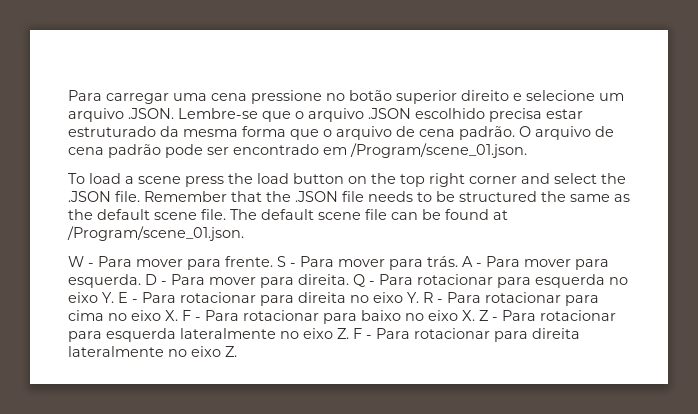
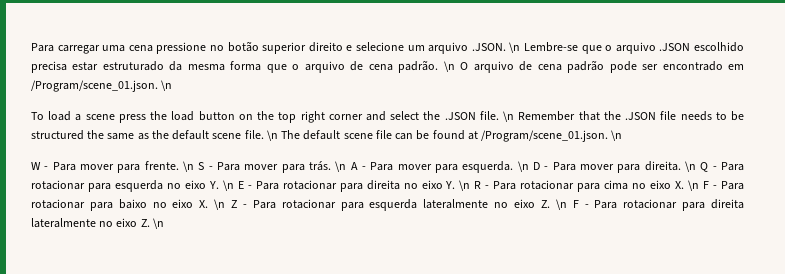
- Para carregar uma cena pressione no botão superior direito e selecione um arquivo .JSON. Lembre-se que o arquivo .JSON escolhido precisa estar estruturado da mesma forma que o arquivo de cena padrão.
+ Para carregar uma cena pressione no botão superior direito e selecione um arquivo .JSON. \n Lembre-se que o arquivo .JSON escolhido precisa estar estruturado da mesma forma que o arquivo de cena padrão.
- O arquivo de cena padrão pode ser encontrado em /Program/scene_01.json.
+ \n O arquivo de cena padrão pode ser encontrado em /Program/scene_01.json. \n
- Remember that the .JSON file needs to be structured the same as the default scene file.
+ \n Remember that the .JSON file needs to be structured the same as the default scene file.
- The default scene file can be found at /Program/scene_01.json.
+ \n The default scene file can be found at /Program/scene_01.json. \n
- S - Para mover para trás.
+ \n S - Para mover para trás.
- A - Para mover para esquerda.
+ \n A - Para mover para esquerda.
- D - Para mover para direita.
+ \n D - Para mover para direita.
- Q - Para rotacionar para esquerda no eixo Y. E - Para rotacionar para direita no eixo Y. R - Para rotacionar para cima no eixo X. F - Para rotacionar para baixo no eixo X. Z - Para rotacionar para esquerda lateralmente no eixo Z. F - Para rotacionar para direita lateralmente no eixo Z.
+ \n Q - Para rotacionar para esquerda no eixo Y. \n E - Para rotacionar para direita no eixo Y. \n R - Para rotacionar para cima no eixo X. \n F - Para rotacionar para baixo no eixo X. \n Z - Para rotacionar para esquerda lateralmente no eixo Z. \n F - Para rotacionar para direita lateralmente no eixo Z. \n

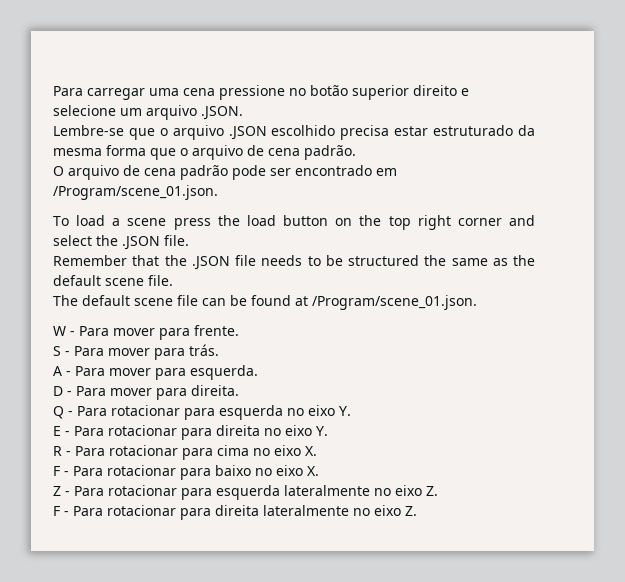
- Para carregar uma cena pressione no botão superior direito e selecione um arquivo .JSON. \n Lembre-se que o arquivo .JSON escolhido precisa estar estruturado da mesma forma que o arquivo de cena padrão. \n O arquivo de cena padrão pode ser encontrado em /Program/scene_01.json. \n
+ Para carregar uma cena pressione no botão superior direito e selecione um arquivo .JSON.
+ Lembre-se que o arquivo .JSON escolhido precisa estar estruturado da mesma forma que o arquivo de cena padrão.
+ O arquivo de cena padrão pode ser encontrado em /Program/scene_01.json.
- To load a scene press the load button on the top right corner and select the .JSON file. \n Remember that the .JSON file needs to be structured the same as the default scene file. \n The default scene file can be found at /Program/scene_01.json. \n
+ To load a scene press the load button on the top right corner and select the .JSON file.
+ Remember that the .JSON file needs to be structured the same as the default scene file.
+ The default scene file can be found at /Program/scene_01.json.
- W - Para mover para frente. \n S - Para mover para trás. \n A - Para mover para esquerda. \n D - Para mover para direita. \n Q - Para rotacionar para esquerda no eixo Y. \n E - Para rotacionar para direita no eixo Y. \n R - Para rotacionar para cima no eixo X. \n F - Para rotacionar para baixo no eixo X. \n Z - Para rotacionar para esquerda lateralmente no eixo Z. \n F - Para rotacionar para direita lateralmente no eixo Z. \n
+ W - Para mover para frente.
+ S - Para mover para trás.
+ A - Para mover para esquerda.
+ D - Para mover para direita.
+ Q - Para rotacionar para esquerda no eixo Y.
+ E - Para rotacionar para direita no eixo Y.
+ R - Para rotacionar para cima no eixo X.
+ F - Para rotacionar para baixo no eixo X.
+ Z - Para rotacionar para esquerda lateralmente no eixo Z.
+ F - Para rotacionar para direita lateralmente no eixo Z.

